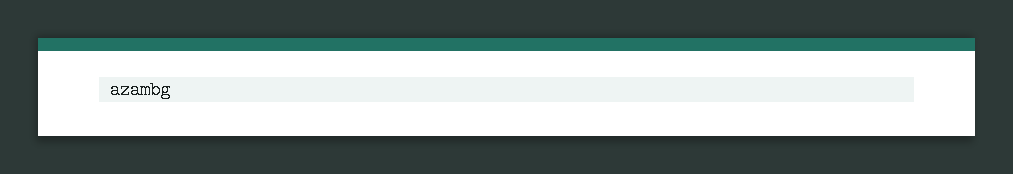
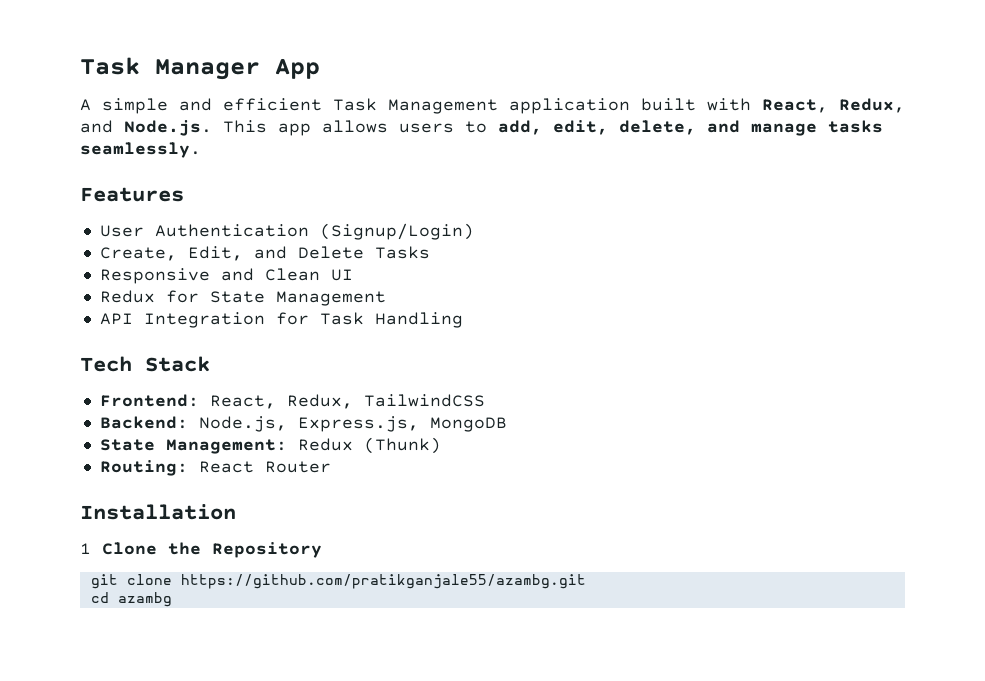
- azambg
+ Task Manager App
+ A simple and efficient Task Management application built with React, Redux, and Node.js. This app allows users to add, edit, delete, and manage tasks seamlessly.
+ Features
+ User Authentication (Signup/Login)
+ Create, Edit, and Delete Tasks
+ Responsive and Clean UI
+ Redux for State Management
+ API Integration for Task Handling
+ Tech Stack
+ Frontend: React, Redux, TailwindCSS
+ Backend: Node.js, Express.js, MongoDB
+ State Management: Redux (Thunk)
+ Routing: React Router
+ Installation
+ 1 Clone the Repository
+ git clone https://github.com/pratikganjale55/azambg.git
+ cd azambg

